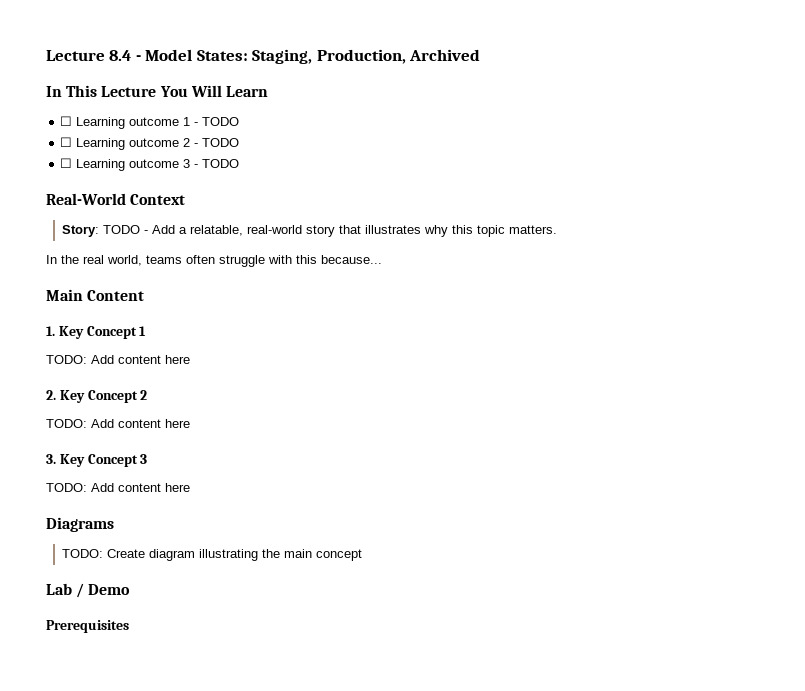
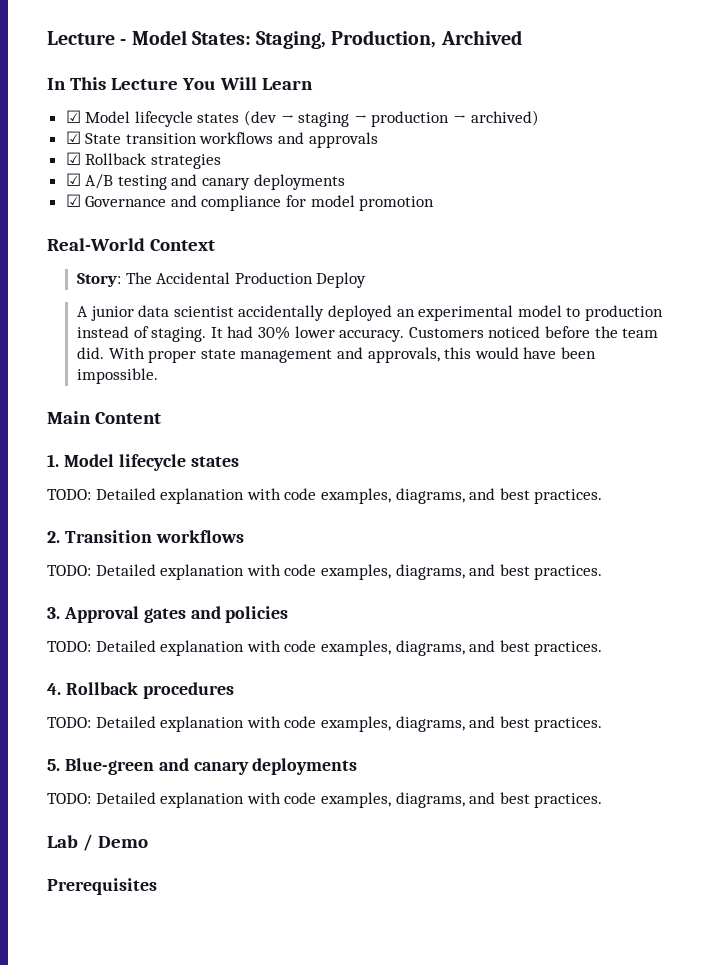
- Lecture 8.4 - Model States: Staging, Production, Archived
+ Lecture - Model States: Staging, Production, Archived
- ☐ Learning outcome 1 - TODO
- ☐ Learning outcome 2 - TODO
- ☐ Learning outcome 3 - TODO
+ ☑ Model lifecycle states (dev → staging → production → archived)
+ ☑ State transition workflows and approvals
+ ☑ Rollback strategies
+ ☑ A/B testing and canary deployments
+ ☑ Governance and compliance for model promotion
  Real-World Context
- Story: TODO - Add a relatable, real-world story that illustrates why this topic matters.
- In the real world, teams often struggle with this because...
+ Story: The Accidental Production Deploy
+ A junior data scientist accidentally deployed an experimental model to production instead of staging. It had 30% lower accuracy. Customers noticed before the team did. With proper state management and approvals, this would have been impossible.
  Main Content
- 1. Key Concept 1
- TODO: Add content here
- 2. Key Concept 2
- TODO: Add content here
- 3. Key Concept 3
- TODO: Add content here
- Diagrams
- TODO: Create diagram illustrating the main concept
+ 1. Model lifecycle states
+ TODO: Detailed explanation with code examples, diagrams, and best practices.
+ 2. Transition workflows
+ TODO: Detailed explanation with code examples, diagrams, and best practices.
+ 3. Approval gates and policies
+ TODO: Detailed explanation with code examples, diagrams, and best practices.
+ 4. Rollback procedures
+ TODO: Detailed explanation with code examples, diagrams, and best practices.
+ 5. Blue-green and canary deployments
+ TODO: Detailed explanation with code examples, diagrams, and best practices.

